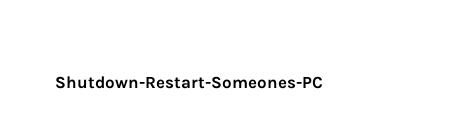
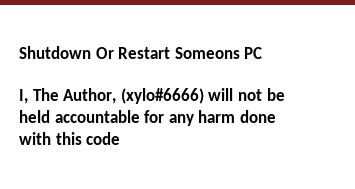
- Shutdown-Restart-Someones-PC
+ Shutdown Or Restart Someons PC
+ I, The Author, (xylo#6666) will not be held accountable for any harm done with this code

